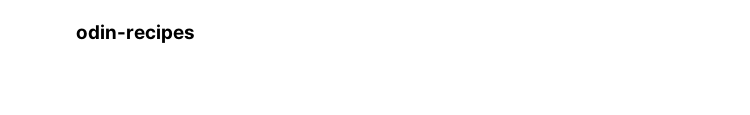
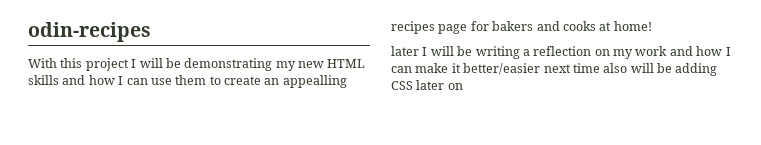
+ With this project I will be demonstrating my new HTML skills and how I can use them to create an appealling recipes page for bakers and cooks at home!
+ later I will be writing a reflection on my work and how I can make it better/easier next time also will be adding CSS later on

